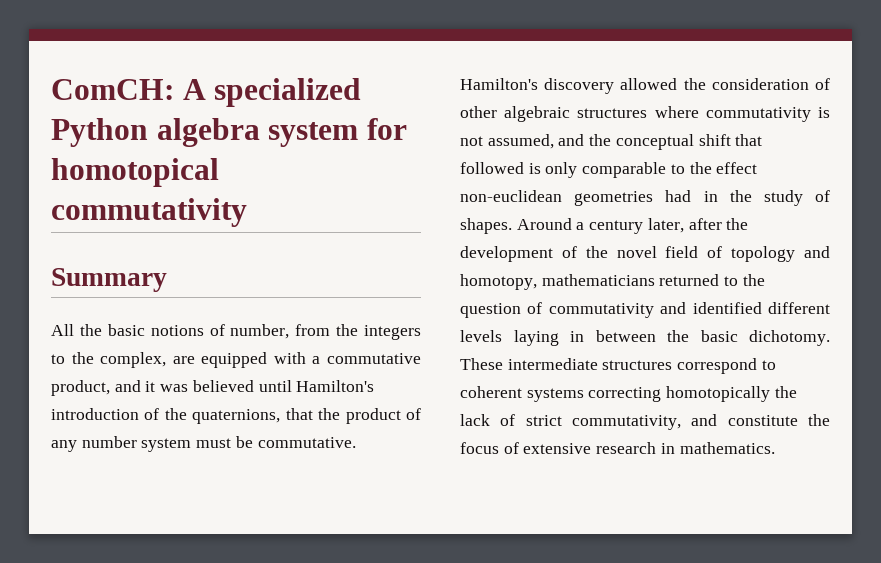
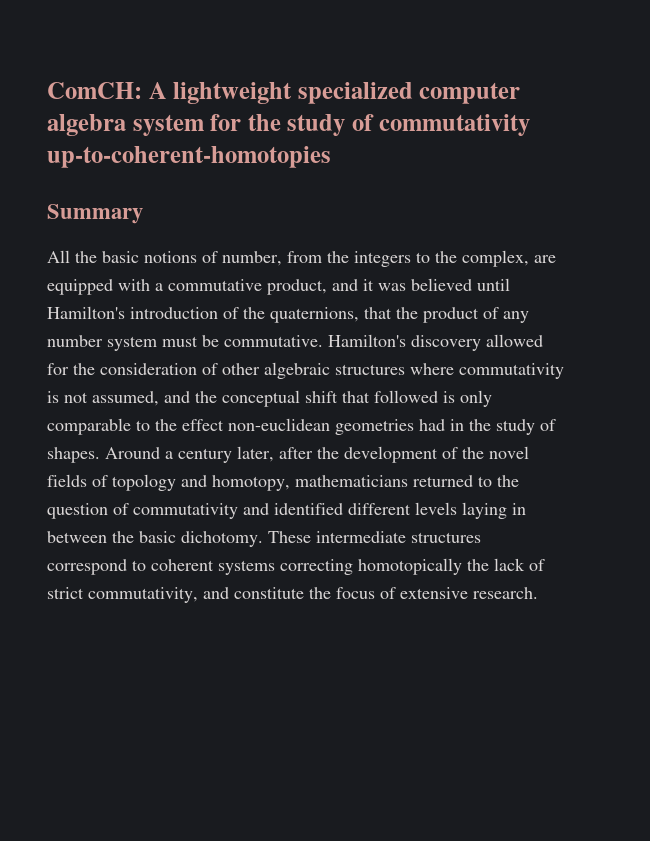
- ComCH: A specialized Python algebra system for homotopical commutativity
+ ComCH: A lightweight specialized computer algebra system for the study of commutativity up-to-coherent-homotopies
- Hamilton's discovery allowed the consideration of other algebraic structures where commutativity is not assumed, and the conceptual shift that followed is only comparable to the effect non-euclidean geometries had in the study of shapes.
+ Hamilton's discovery allowed for the consideration of other algebraic structures where commutativity is not assumed, and the conceptual shift that followed is only comparable to the effect non-euclidean geometries had in the study of shapes.
- Around a century later, after the development of the novel field of topology and homotopy, mathematicians returned to the question of commutativity and identified different levels laying in between the basic dichotomy.
+ Around a century later, after the development of the novel fields of topology and homotopy, mathematicians returned to the question of commutativity and identified different levels laying in between the basic dichotomy.
- These intermediate structures correspond to coherent systems correcting homotopically the lack of strict commutativity, and constitute the focus of extensive research in mathematics.
+ These intermediate structures correspond to coherent systems correcting homotopically the lack of strict commutativity, and constitute the focus of extensive research.

